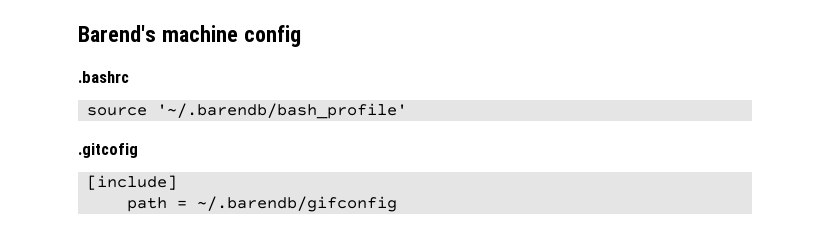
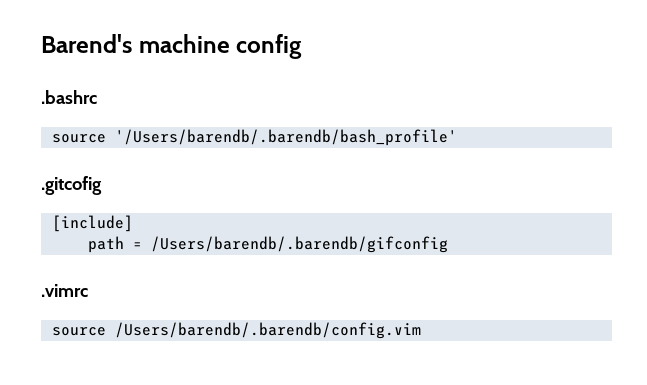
- source '~/.barendb/bash_profile'
+ source '/Users/barendb/.barendb/bash_profile'
- path = ~/.barendb/gifconfig
+ path = /Users/barendb/.barendb/gifconfig
+ .vimrc
+ source /Users/barendb/.barendb/config.vim

